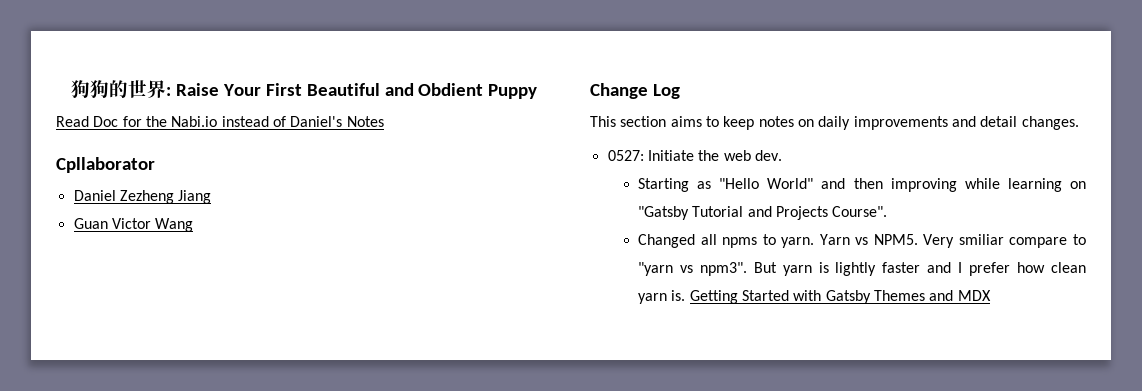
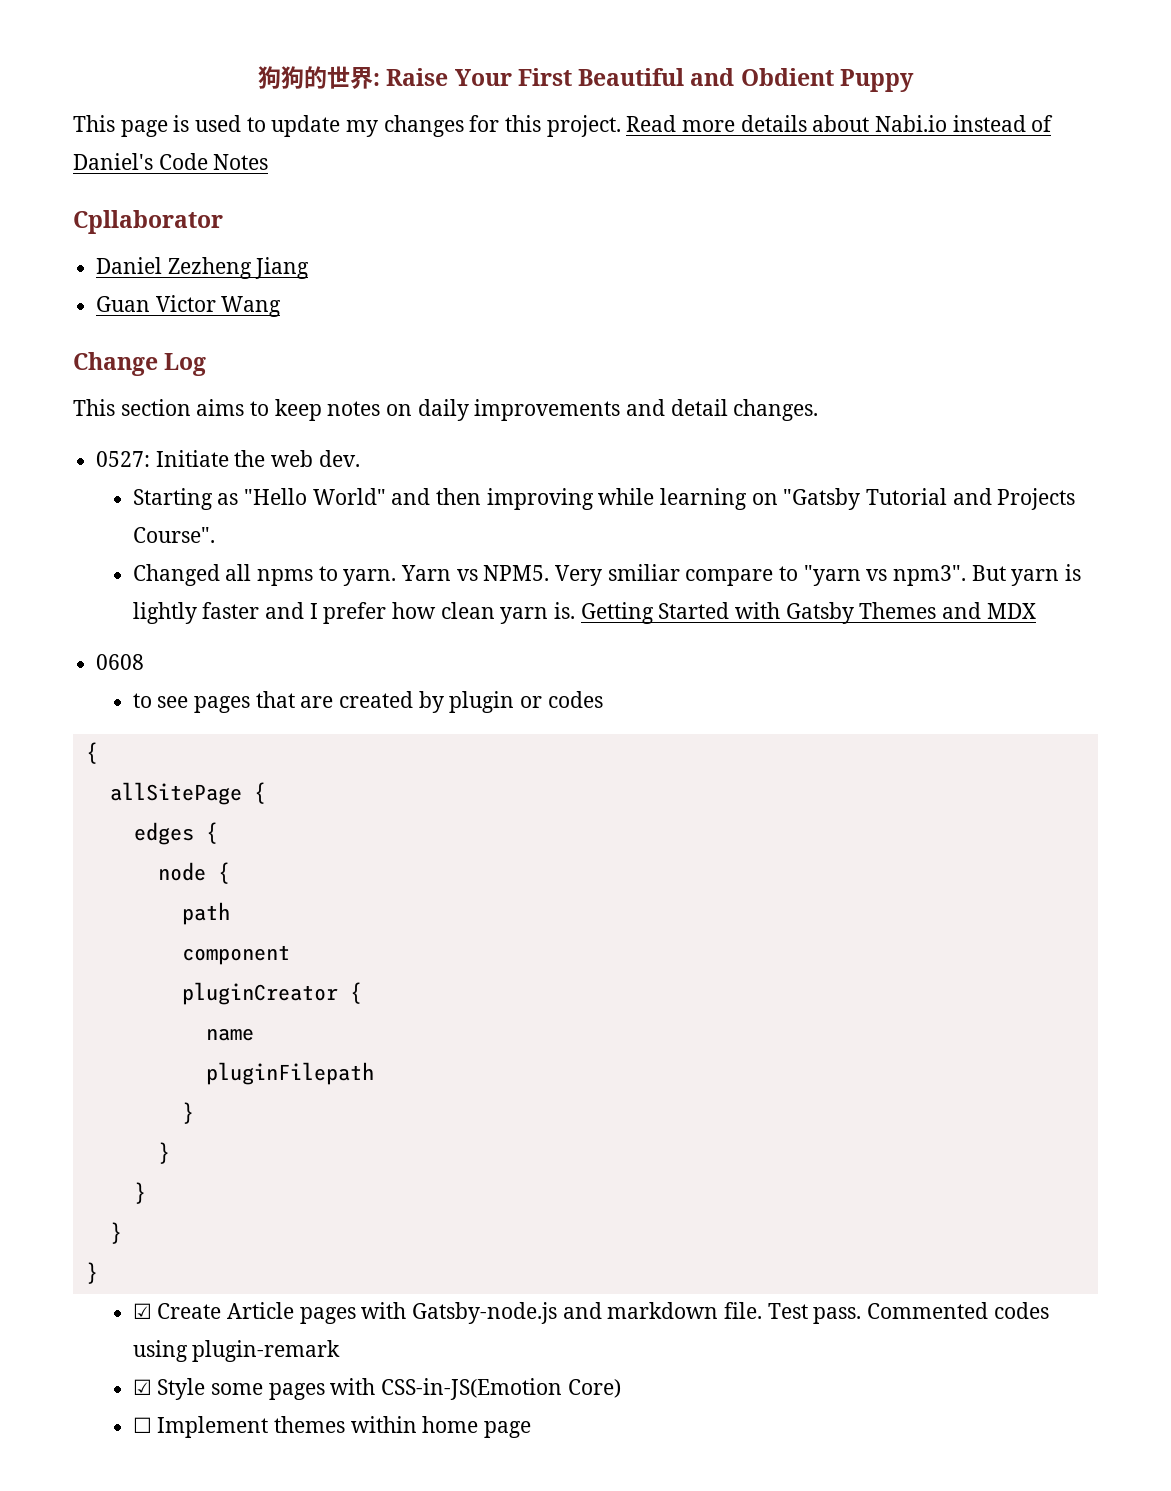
- Read Doc for the Nabi.io instead of Daniel's Notes
+ This page is used to update my changes for this project. Read more details about Nabi.io instead of Daniel's Code Notes
+ 0608
+ to see pages that are created by plugin or codes
+ {
+ allSitePage {
+ edges {
+ node {
+ path
+ component
+ pluginCreator {
+ name
+ pluginFilepath
+ }
+ }
+ }
+ }
+ }
+ ☑ Create Article pages with Gatsby-node.js and markdown file. Test pass. Commented codes using plugin-remark
+ ☑ Style some pages with CSS-in-JS(Emotion Core)
+ ☐ Implement themes within home page

